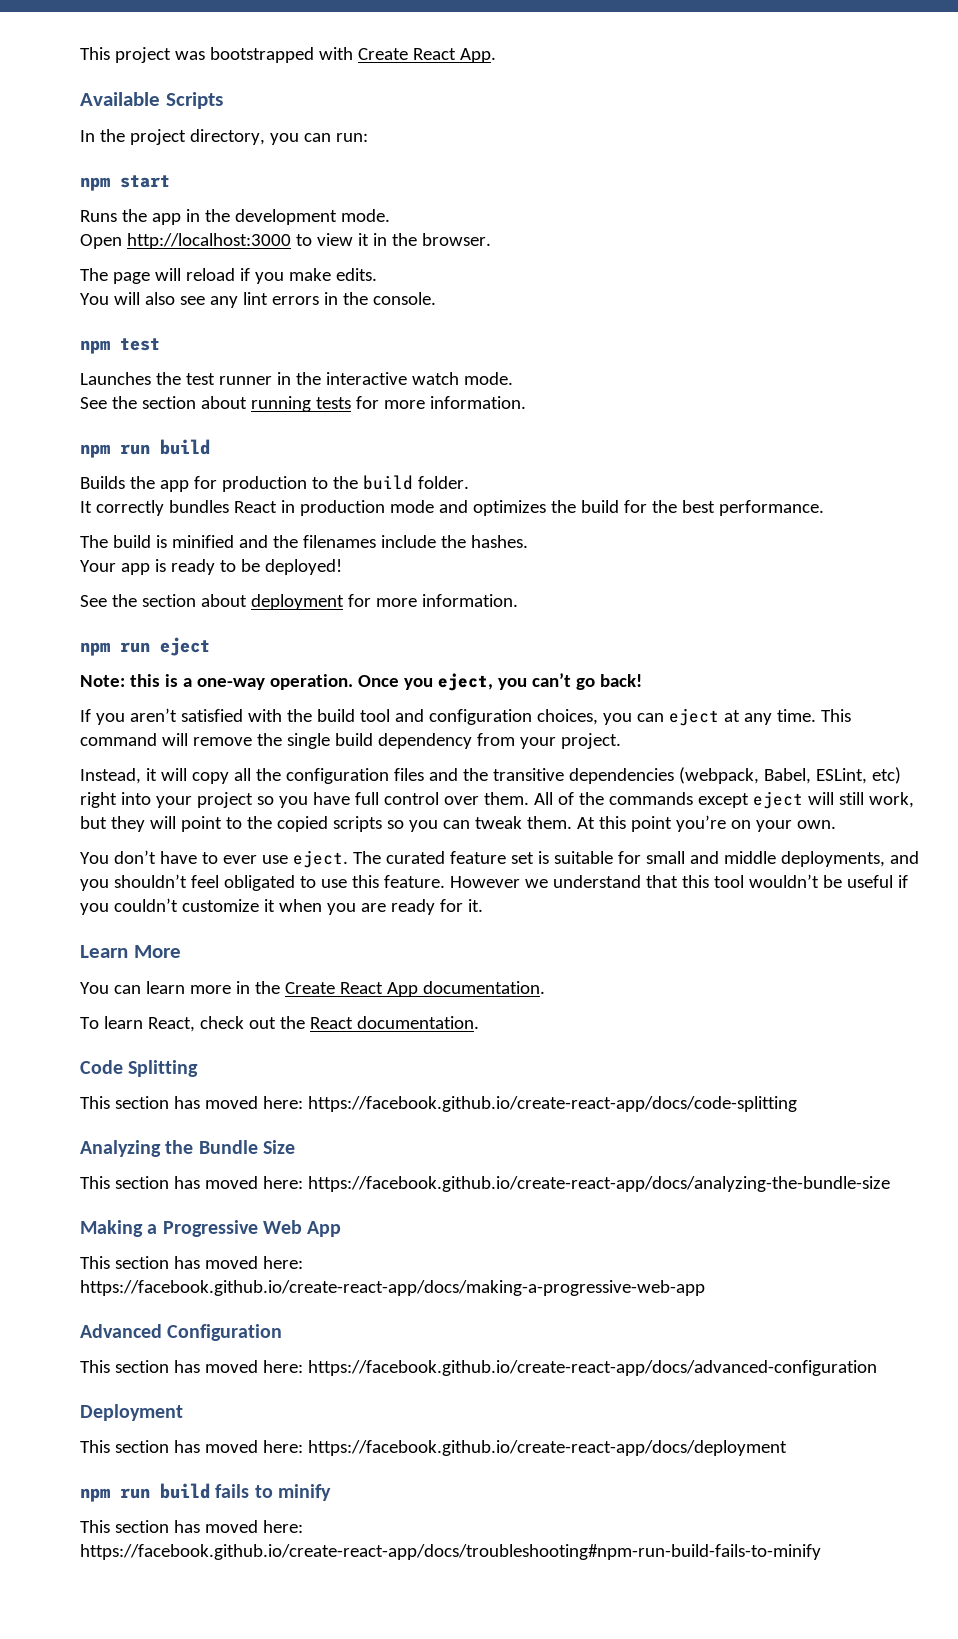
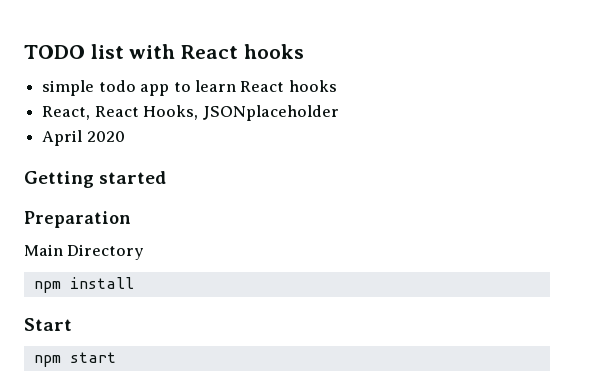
- This project was bootstrapped with Create React App.
- Available Scripts
- In the project directory, you can run:
+ TODO list with React hooks
+ simple todo app to learn React hooks
+ React, React Hooks, JSONplaceholder
+ April 2020
+ Getting started
+ Preparation
+ Main Directory
+ npm install
+ Start
  npm start
- Runs the app in the development mode.
- Open http://localhost:3000 to view it in the browser.
- The page will reload if you make edits.
- You will also see any lint errors in the console.
- npm test
- Launches the test runner in the interactive watch mode.
- See the section about running tests for more information.
- npm run build
- Builds the app for production to the build folder.
- It correctly bundles React in production mode and optimizes the build for the best performance.
- The build is minified and the filenames include the hashes.
- Your app is ready to be deployed!
- See the section about deployment for more information.
- npm run eject
- Note: this is a one-way operation. Once you eject, you can’t go back!
- If you aren’t satisfied with the build tool and configuration choices, you can eject at any time. This command will remove the single build dependency from your project.
- Instead, it will copy all the configuration files and the transitive dependencies (webpack, Babel, ESLint, etc) right into your project so you have full control over them. All of the commands except eject will still work, but they will point to the copied scripts so you can tweak them. At this point you’re on your own.
- You don’t have to ever use eject. The curated feature set is suitable for small and middle deployments, and you shouldn’t feel obligated to use this feature. However we understand that this tool wouldn’t be useful if you couldn’t customize it when you are ready for it.
- Learn More
- You can learn more in the Create React App documentation.
- To learn React, check out the React documentation.
- Code Splitting
- This section has moved here: https://facebook.github.io/create-react-app/docs/code-splitting
- Analyzing the Bundle Size
- This section has moved here: https://facebook.github.io/create-react-app/docs/analyzing-the-bundle-size
- Making a Progressive Web App
- This section has moved here: https://facebook.github.io/create-react-app/docs/making-a-progressive-web-app
- Advanced Configuration
- This section has moved here: https://facebook.github.io/create-react-app/docs/advanced-configuration
- Deployment
- This section has moved here: https://facebook.github.io/create-react-app/docs/deployment
- npm run build fails to minify
- This section has moved here: https://facebook.github.io/create-react-app/docs/troubleshooting#npm-run-build-fails-to-minify

